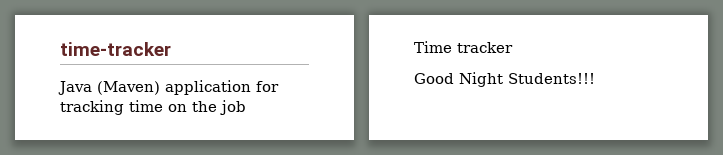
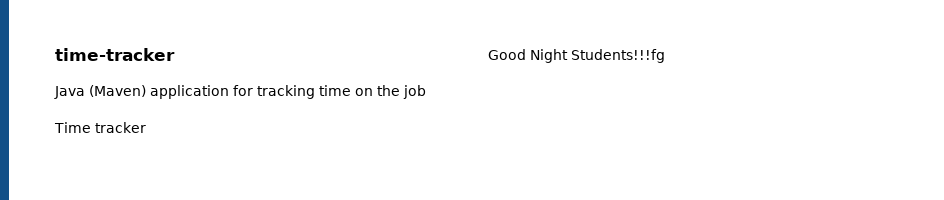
- Good Night Students!!!
+ Good Night Students!!!fg

